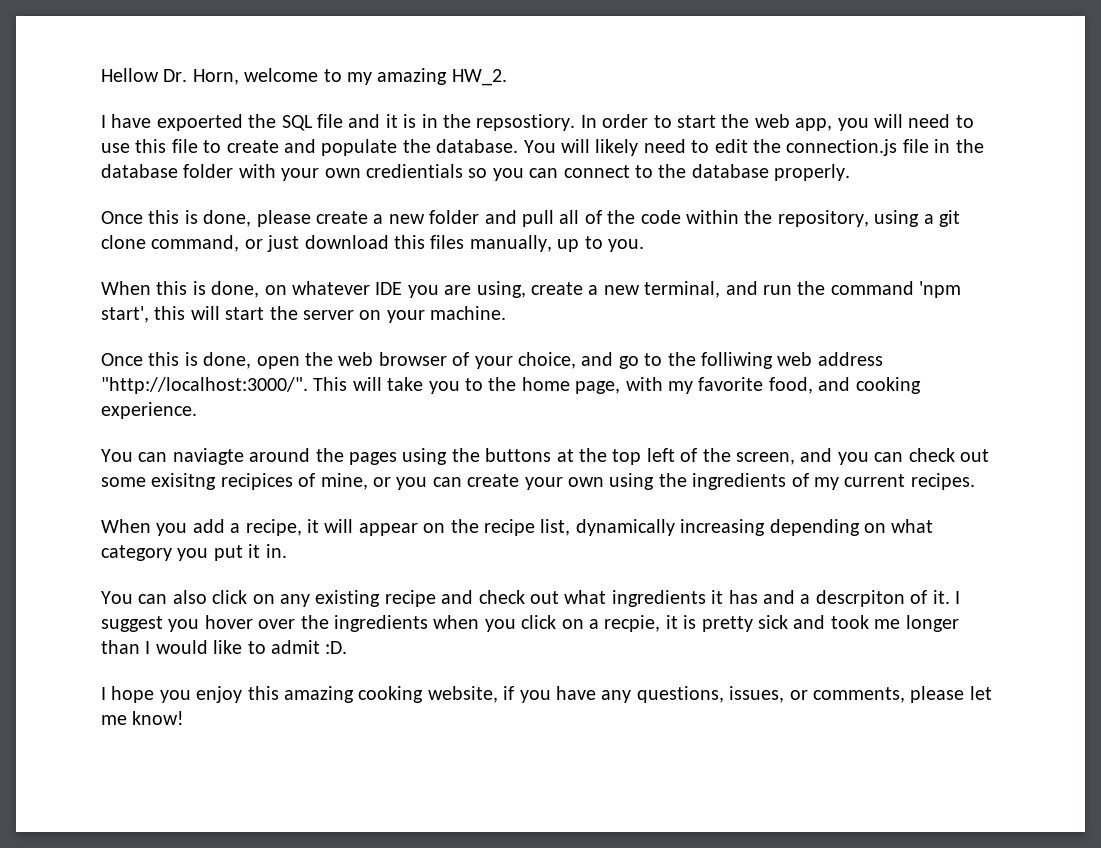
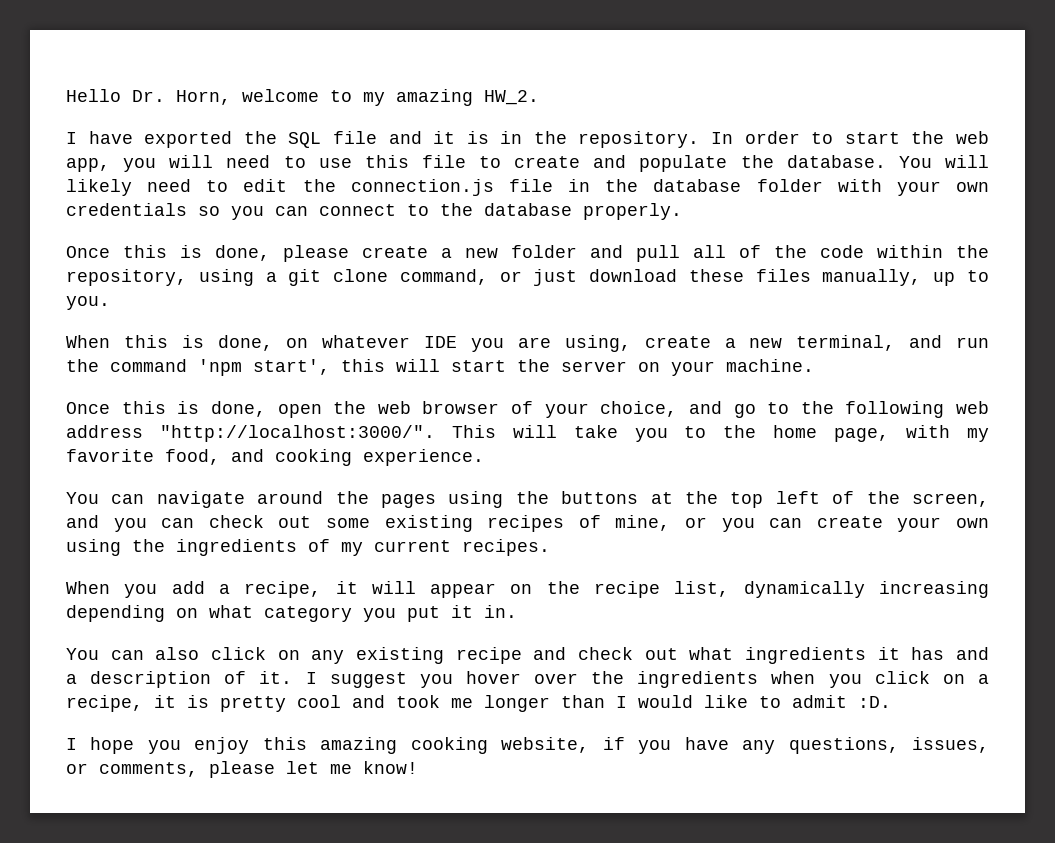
- Hellow Dr. Horn, welcome to my amazing HW_2.
+ Hello Dr. Horn, welcome to my amazing HW_2.
- I have expoerted the SQL file and it is in the repsostiory.
+ I have exported the SQL file and it is in the repository.
- You will likely need to edit the connection.js file in the database folder with your own credientials so you can connect to the database properly.
+ You will likely need to edit the connection.js file in the database folder with your own credentials so you can connect to the database properly.
- Once this is done, please create a new folder and pull all of the code within the repository, using a git clone command, or just download this files manually, up to you.
+ Once this is done, please create a new folder and pull all of the code within the repository, using a git clone command, or just download these files manually, up to you.
- Once this is done, open the web browser of your choice, and go to the folliwing web address "http://localhost:3000/".
+ Once this is done, open the web browser of your choice, and go to the following web address "http://localhost:3000/".
- You can naviagte around the pages using the buttons at the top left of the screen, and you can check out some exisitng recipices of mine, or you can create your own using the ingredients of my current recipes.
+ You can navigate around the pages using the buttons at the top left of the screen, and you can check out some existing recipes of mine, or you can create your own using the ingredients of my current recipes.
- You can also click on any existing recipe and check out what ingredients it has and a descrpiton of it.
+ You can also click on any existing recipe and check out what ingredients it has and a description of it.
- I suggest you hover over the ingredients when you click on a recpie, it is pretty sick and took me longer than I would like to admit :D.
+ I suggest you hover over the ingredients when you click on a recipe, it is pretty cool and took me longer than I would like to admit :D.

